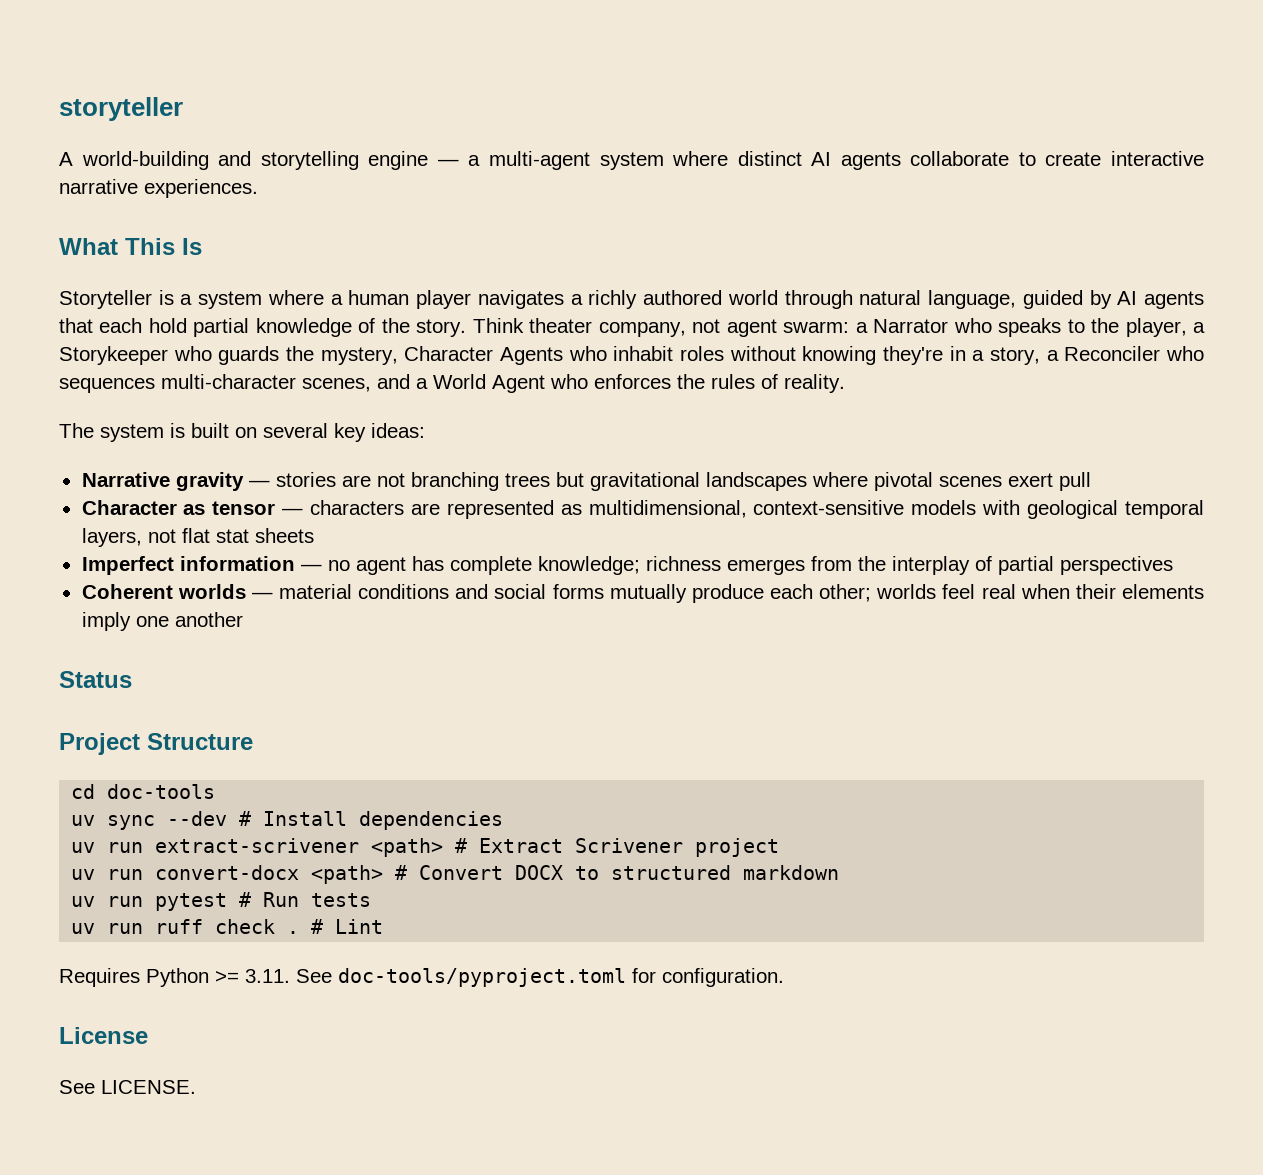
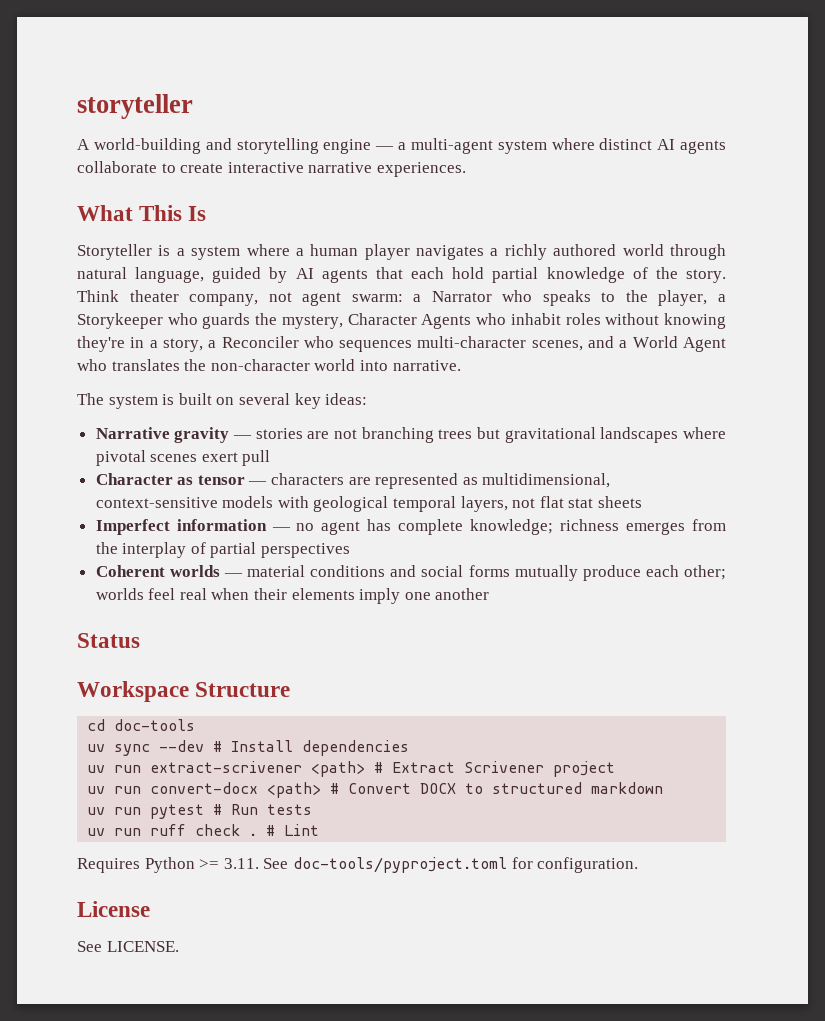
- Think theater company, not agent swarm: a Narrator who speaks to the player, a Storykeeper who guards the mystery, Character Agents who inhabit roles without knowing they're in a story, a Reconciler who sequences multi-character scenes, and a World Agent who enforces the rules of reality.
+ Think theater company, not agent swarm: a Narrator who speaks to the player, a Storykeeper who guards the mystery, Character Agents who inhabit roles without knowing they're in a story, a Reconciler who sequences multi-character scenes, and a World Agent who translates the non-character world into narrative.
- Project Structure
+ Workspace Structure

